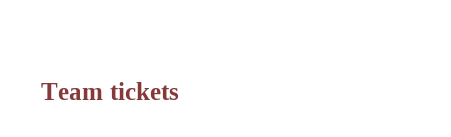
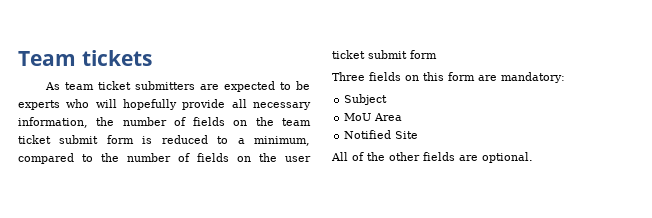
+ As team ticket submitters are expected to be experts who will hopefully provide all necessary information, the number of fields on the team ticket submit form is reduced to a minimum, compared to the number of fields on the user ticket submit form
+ Three fields on this form are mandatory:
+ Subject
+ MoU Area
+ Notified Site
+ All of the other fields are optional.

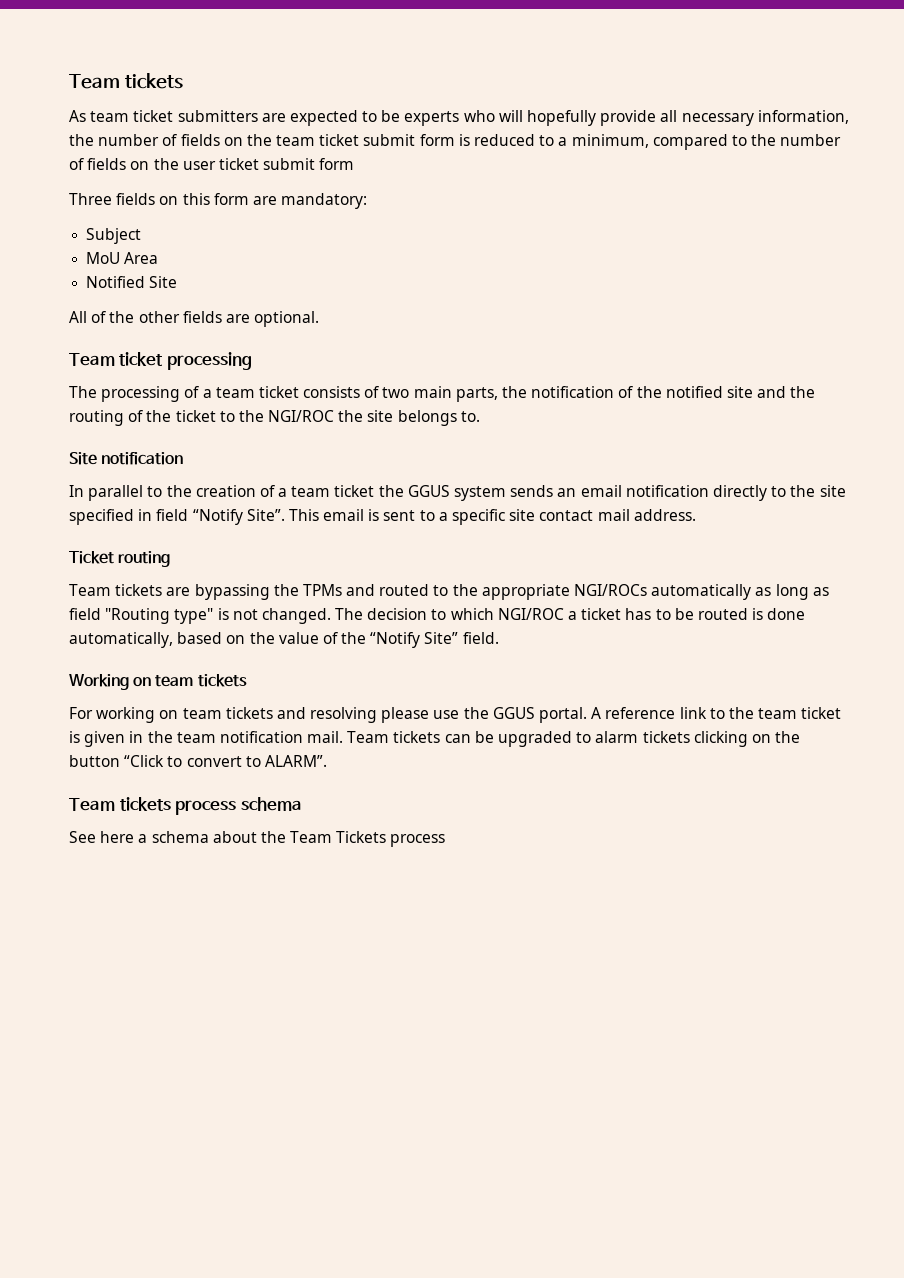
+ Team ticket processing
+ The processing of a team ticket consists of two main parts, the notification of the notified site and the routing of the ticket to the NGI/ROC the site belongs to.
+ Site notification
+ In parallel to the creation of a team ticket the GGUS system sends an email notification directly to the site specified in field “Notify Site”. This email is sent to a specific site contact mail address.
+ Ticket routing
+ Team tickets are bypassing the TPMs and routed to the appropriate NGI/ROCs automatically as long as field "Routing type" is not changed. The decision to which NGI/ROC a ticket has to be routed is done automatically, based on the value of the “Notify Site” field.
+ Working on team tickets
+ For working on team tickets and resolving please use the GGUS portal. A reference link to the team ticket is given in the team notification mail. Team tickets can be upgraded to alarm tickets clicking on the button “Click to convert to ALARM”.
+ Team tickets process schema
+ See here a schema about the Team Tickets process

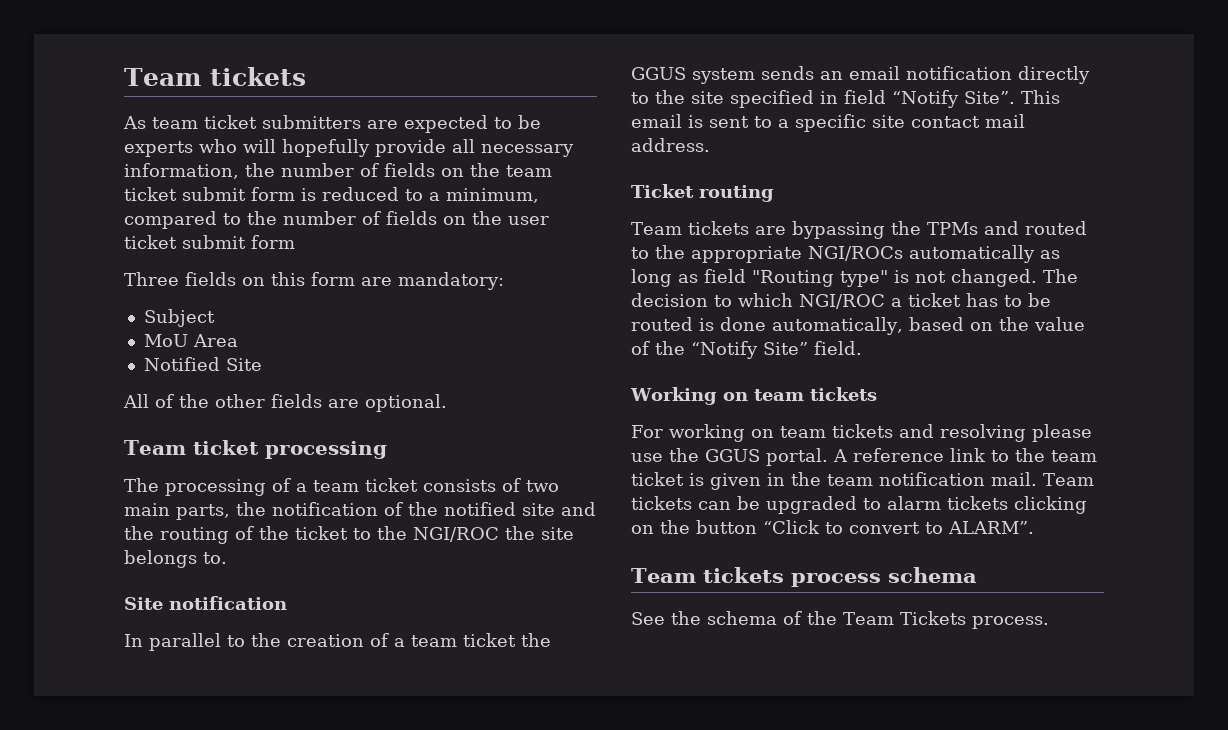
- See here a schema about the Team Tickets process
+ See the schema of the Team Tickets process.

